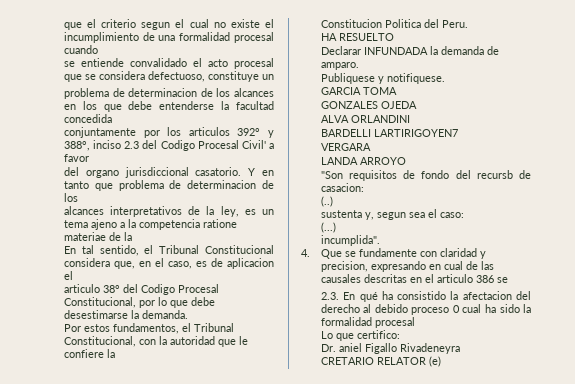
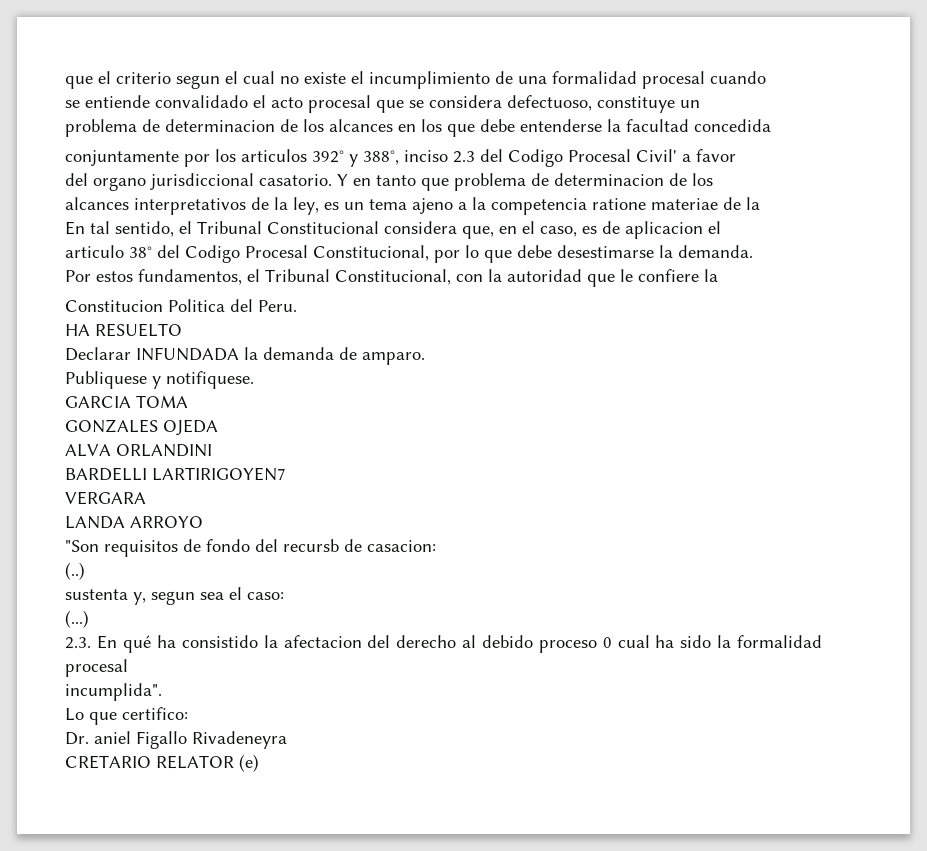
- incumplida".
- 4. Que se fundamente con claridad y precision, expresando en cual de las causales descritas en el articulo 386 se
+ incumplida".

